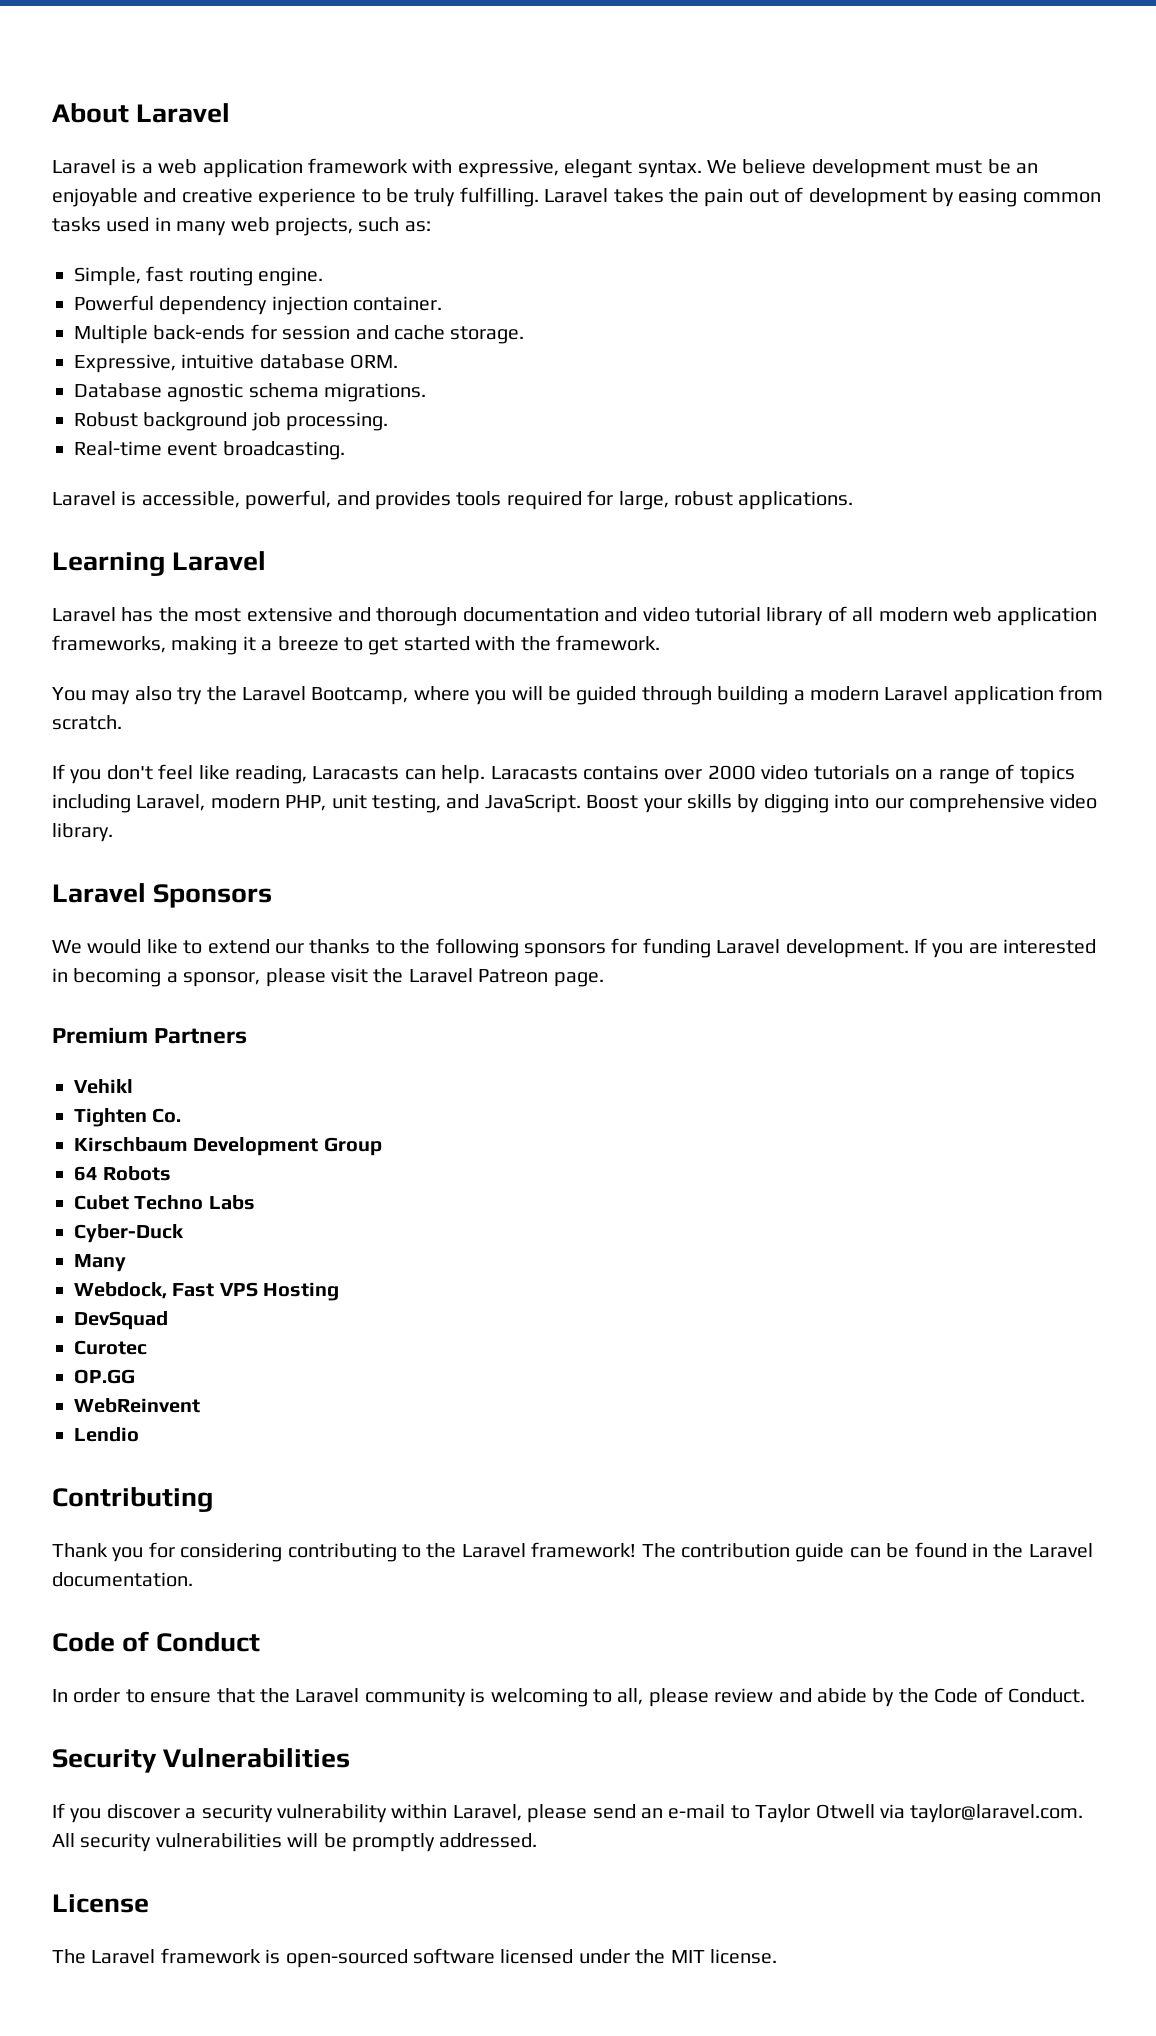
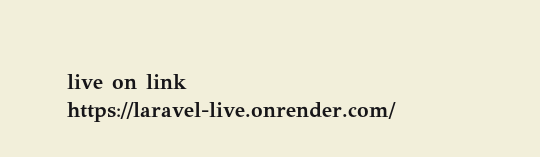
- About Laravel
- Laravel is a web application framework with expressive, elegant syntax. We believe development must be an enjoyable and creative experience to be truly fulfilling. Laravel takes the pain out of development by easing common tasks used in many web projects, such as:
- Simple, fast routing engine.
- Powerful dependency injection container.
- Multiple back-ends for session and cache storage.
- Expressive, intuitive database ORM.
- Database agnostic schema migrations.
- Robust background job processing.
- Real-time event broadcasting.
- Laravel is accessible, powerful, and provides tools required for large, robust applications.
- Learning Laravel
- Laravel has the most extensive and thorough documentation and video tutorial library of all modern web application frameworks, making it a breeze to get started with the framework.
- You may also try the Laravel Bootcamp, where you will be guided through building a modern Laravel application from scratch.
- If you don't feel like reading, Laracasts can help. Laracasts contains over 2000 video tutorials on a range of topics including Laravel, modern PHP, unit testing, and JavaScript. Boost your skills by digging into our comprehensive video library.
- Laravel Sponsors
- We would like to extend our thanks to the following sponsors for funding Laravel development. If you are interested in becoming a sponsor, please visit the Laravel Patreon page.
- Premium Partners
- Vehikl
- Tighten Co.
- Kirschbaum Development Group
- 64 Robots
- Cubet Techno Labs
- Cyber-Duck
- Many
- Webdock, Fast VPS Hosting
- DevSquad
- Curotec
- OP.GG
- WebReinvent
- Lendio
- Contributing
- Thank you for considering contributing to the Laravel framework! The contribution guide can be found in the Laravel documentation.
- Code of Conduct
- In order to ensure that the Laravel community is welcoming to all, please review and abide by the Code of Conduct.
- Security Vulnerabilities
- If you discover a security vulnerability within Laravel, please send an e-mail to Taylor Otwell via taylor@laravel.com. All security vulnerabilities will be promptly addressed.
- License
- The Laravel framework is open-sourced software licensed under the MIT license.
+ live on link https://laravel-live.onrender.com/

